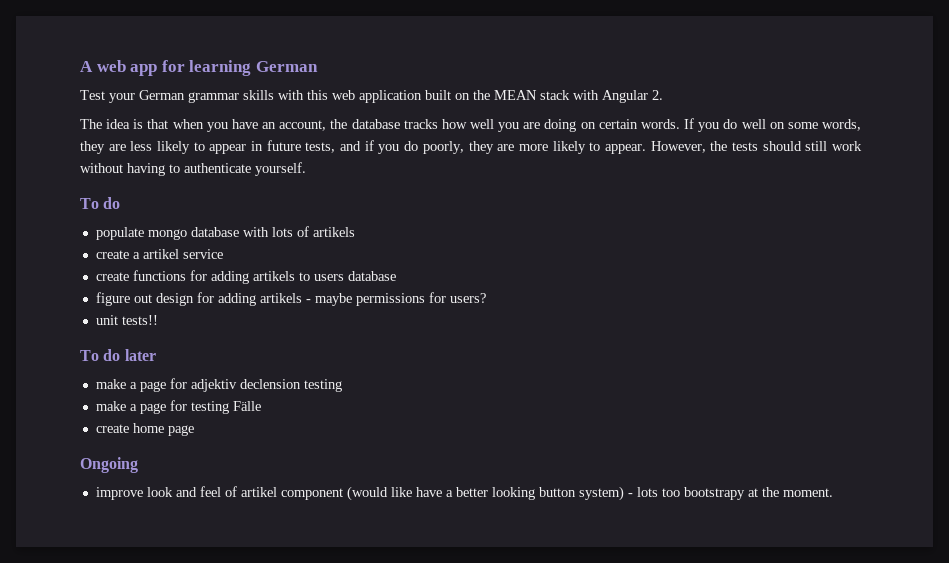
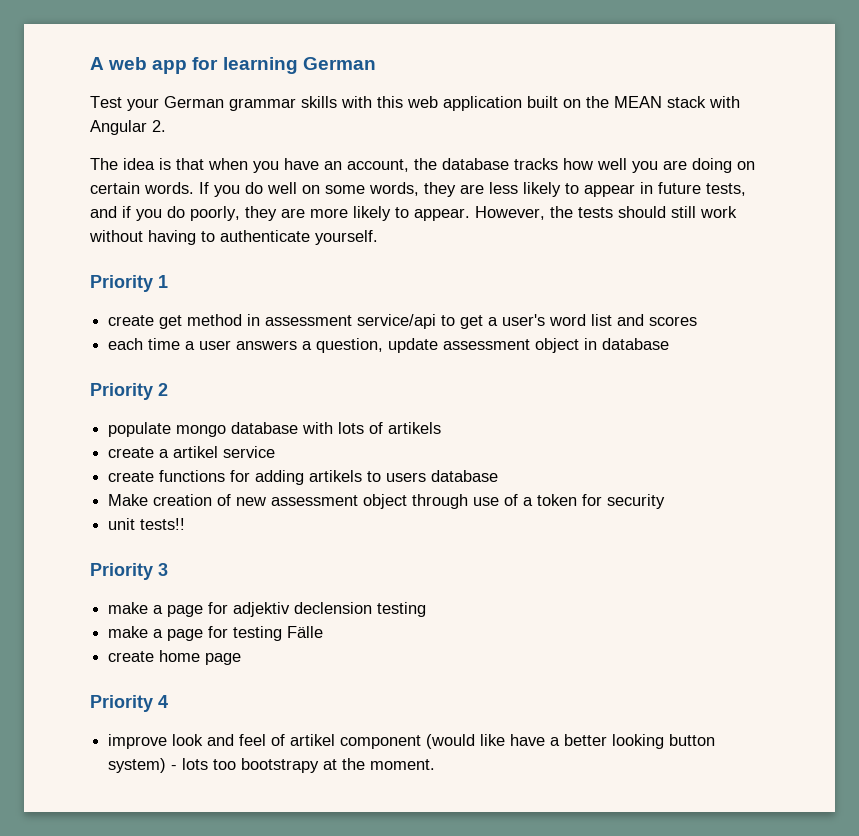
  However, the tests should still work without having to authenticate yourself.
- To do
+ Priority 1
+ create get method in assessment service/api to get a user's word list and scores
+ each time a user answers a question, update assessment object in database
+ Priority 2
- figure out design for adding artikels - maybe permissions for users?
+ Make creation of new assessment object through use of a token for security
- To do later
+ Priority 3
- Ongoing
+ Priority 4

